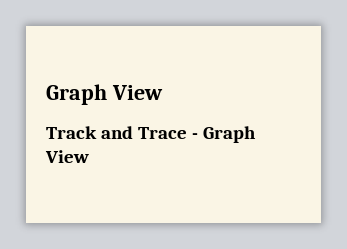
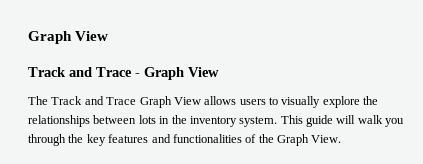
+ The Track and Trace Graph View allows users to visually explore the relationships between lots in the inventory system. This guide will walk you through the key features and functionalities of the Graph View.

